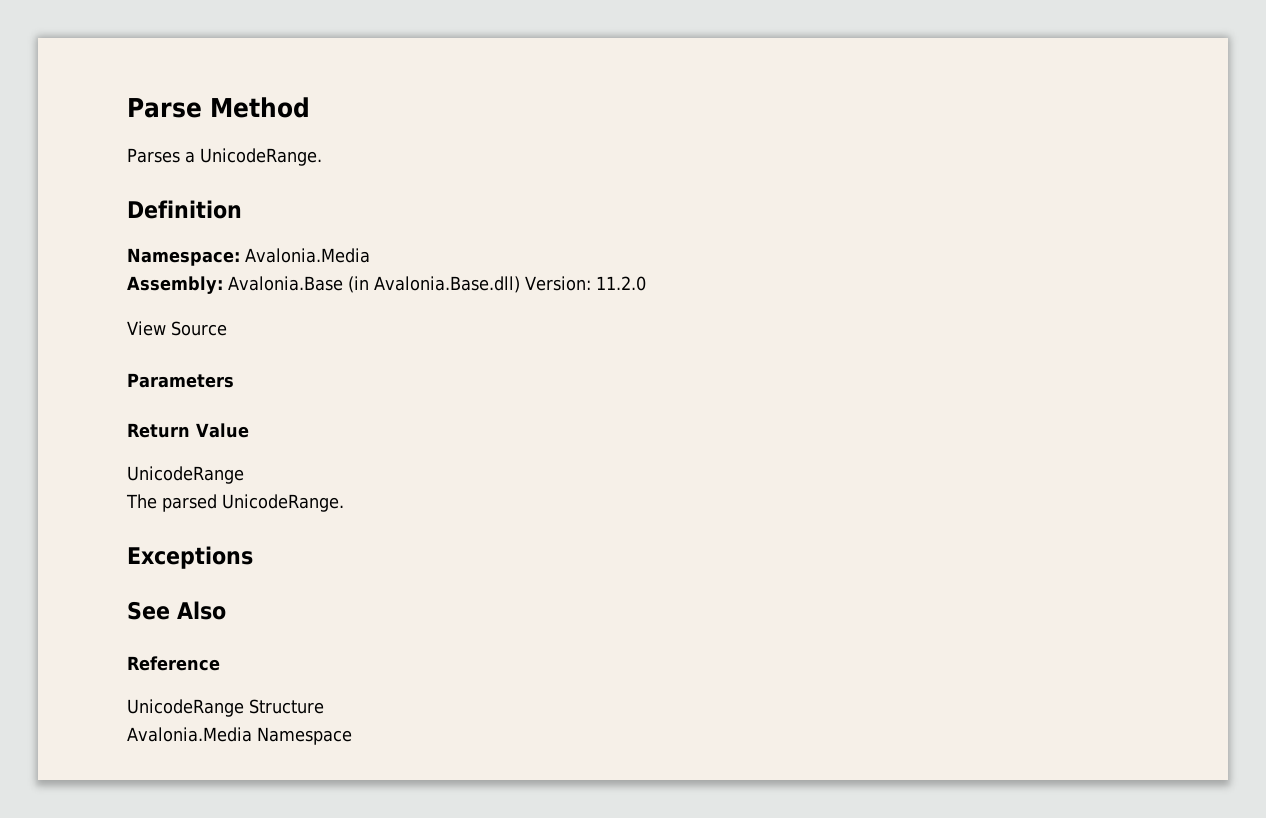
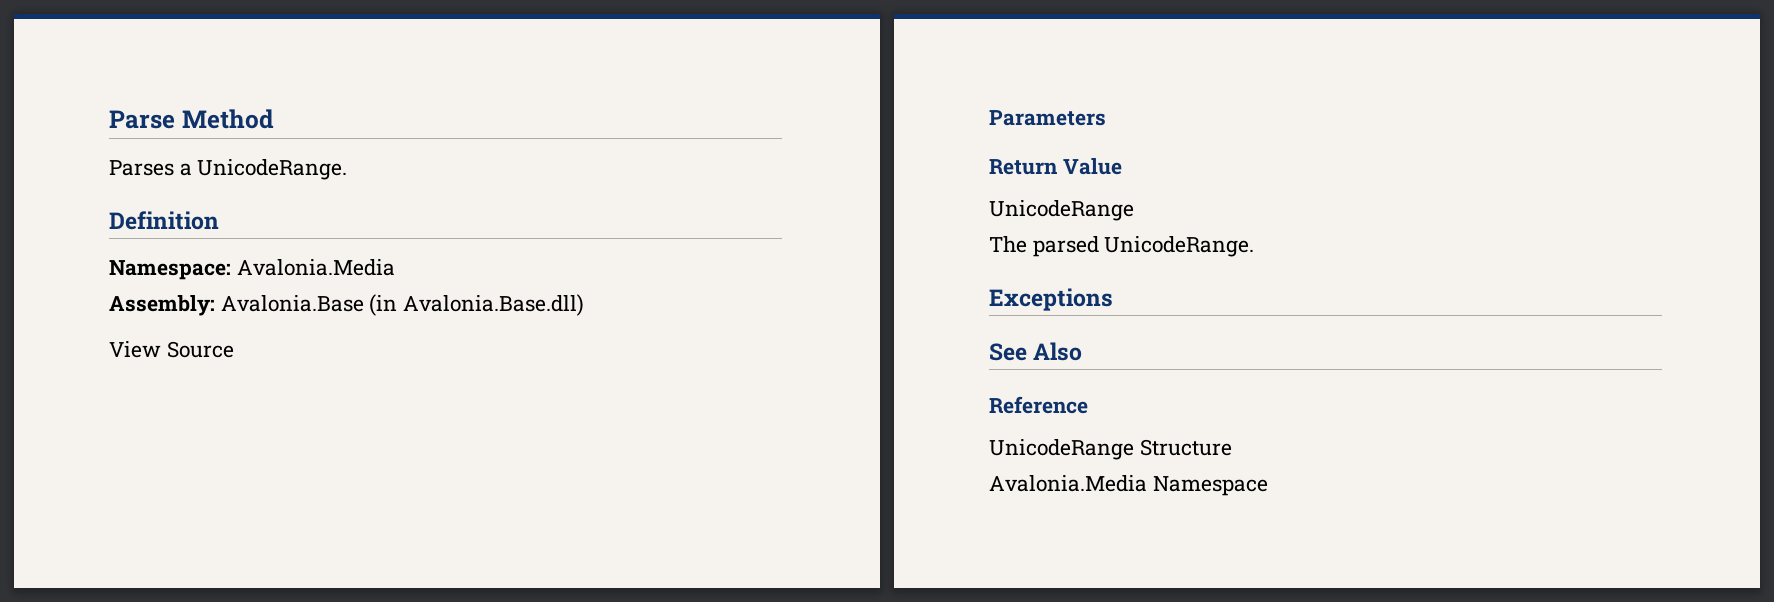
- Assembly: Avalonia.Base (in Avalonia.Base.dll) Version: 11.2.0
+ Assembly: Avalonia.Base (in Avalonia.Base.dll)

